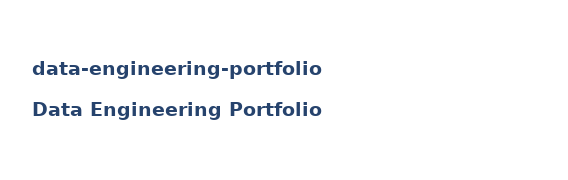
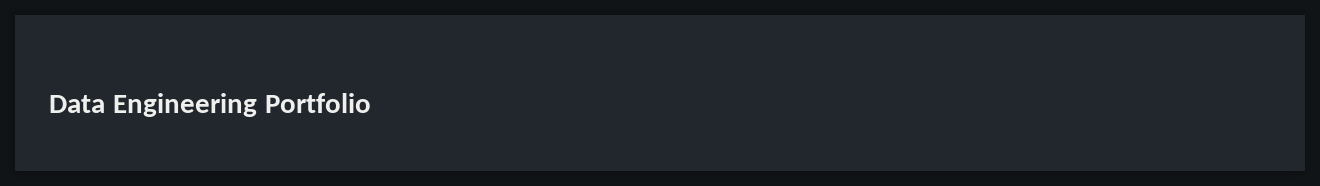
- data-engineering-portfolio

